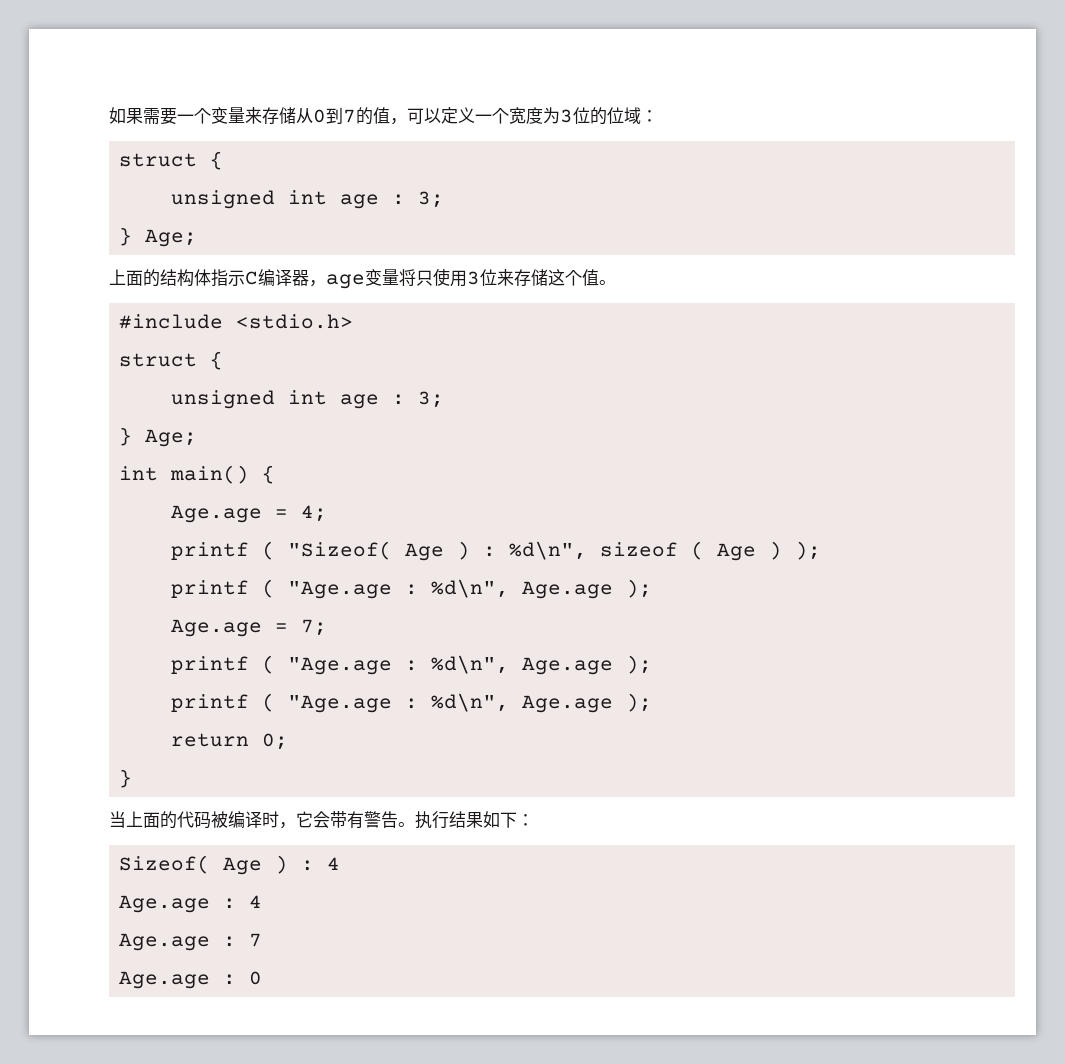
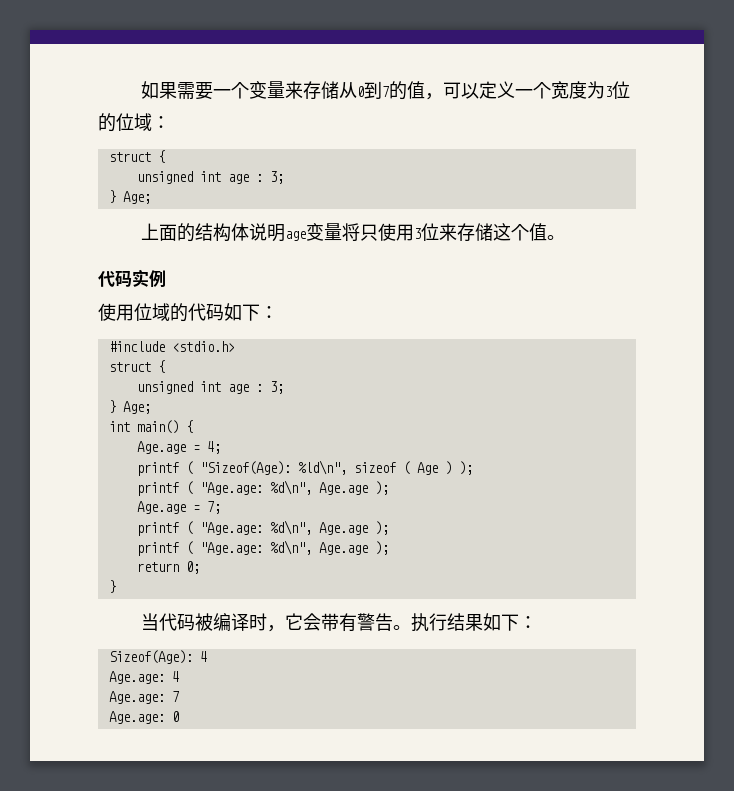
- 上面的结构体指示C编译器，age变量将只使用3位来存储这个值。
+ 上面的结构体说明age变量将只使用3位来存储这个值。
+ 代码实例
+ 使用位域的代码如下：
- printf ( "Sizeof( Age ) : %d\n", sizeof ( Age ) );
- printf ( "Age.age : %d\n", Age.age );
+ printf ( "Sizeof(Age): %ld\n", sizeof ( Age ) );
+ printf ( "Age.age: %d\n", Age.age );
  Age.age = 7;
- printf ( "Age.age : %d\n", Age.age );
- printf ( "Age.age : %d\n", Age.age );
+ printf ( "Age.age: %d\n", Age.age );
+ printf ( "Age.age: %d\n", Age.age );
- 当上面的代码被编译时，它会带有警告。
+ 当代码被编译时，它会带有警告。
- Sizeof( Age ) : 4
- Age.age : 4
- Age.age : 7
+ Sizeof(Age): 4
+ Age.age: 4
+ Age.age: 7
- Age.age : 0
+ Age.age: 0

